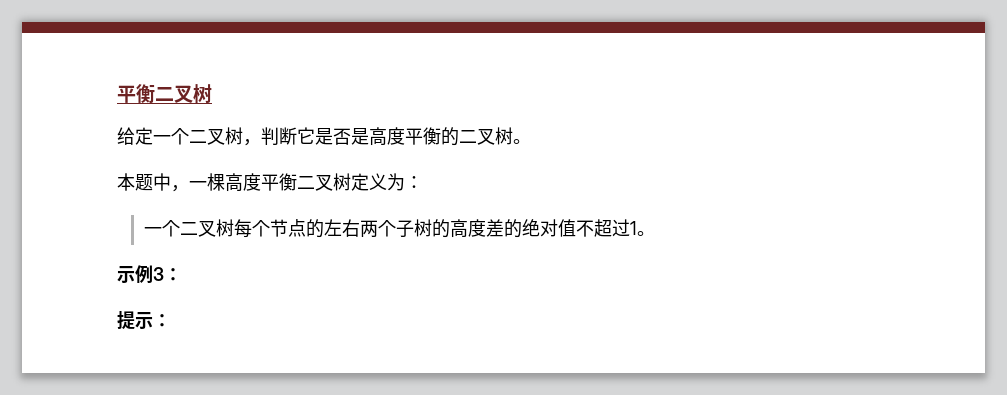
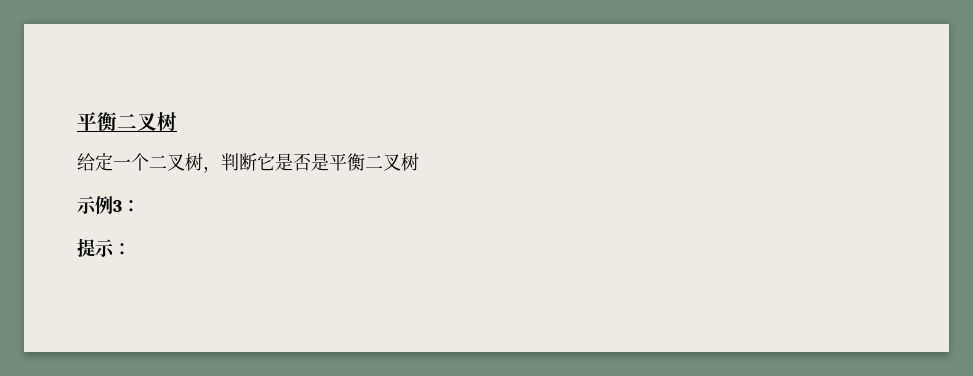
- 给定一个二叉树，判断它是否是高度平衡的二叉树。
- 本题中，一棵高度平衡二叉树定义为：
- 一个二叉树每个节点的左右两个子树的高度差的绝对值不超过1。
+ 给定一个二叉树，判断它是否是平衡二叉树

